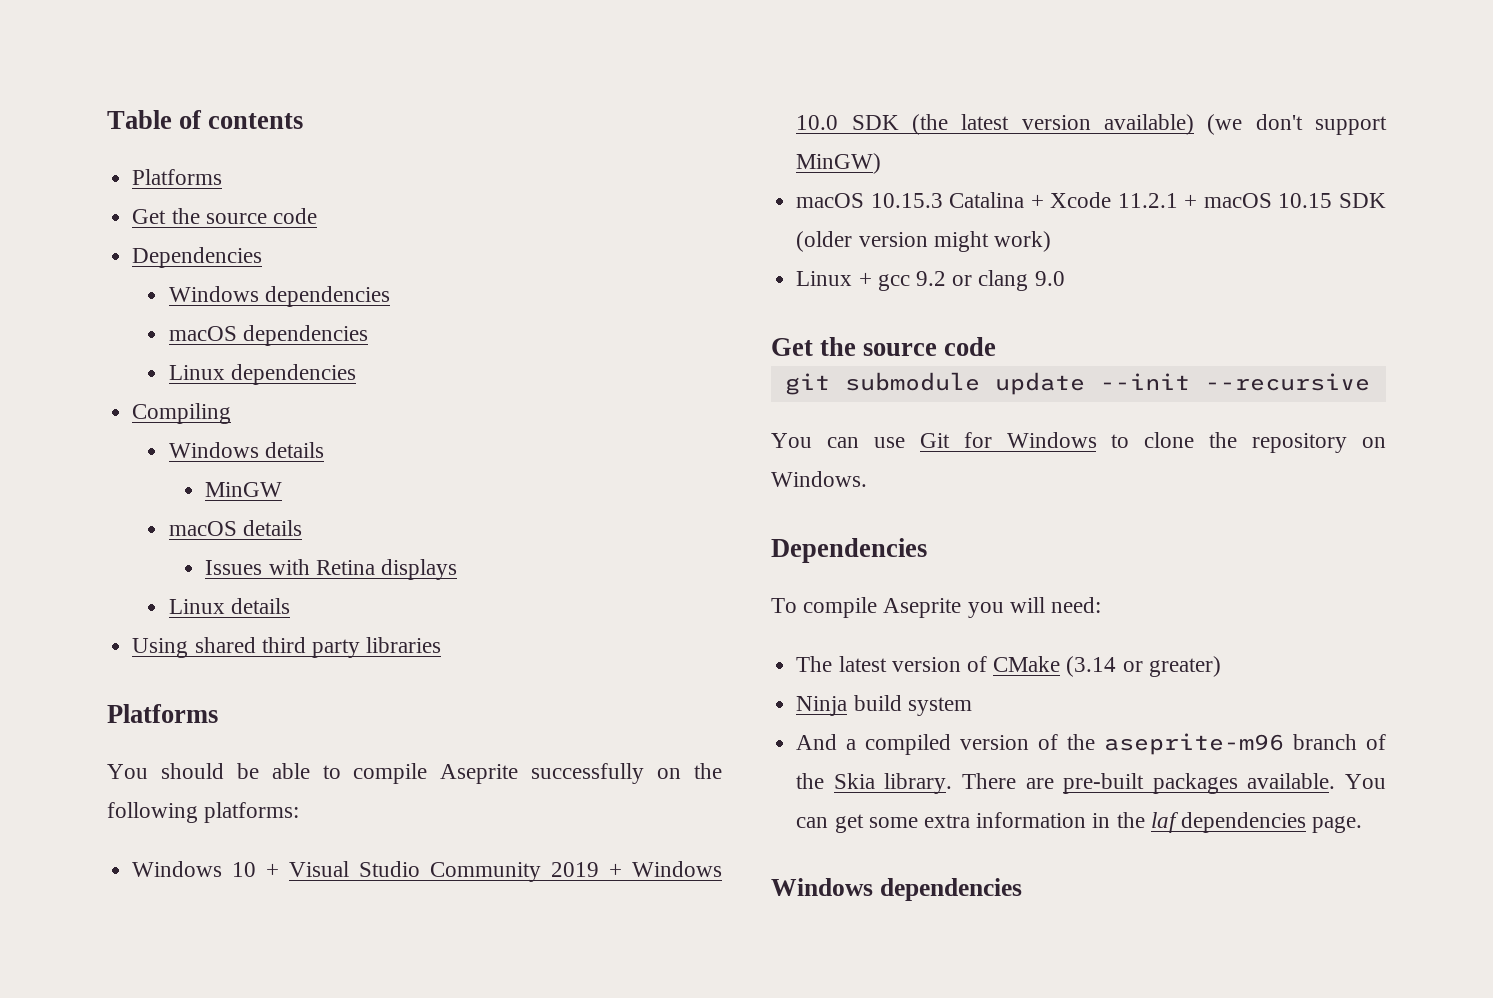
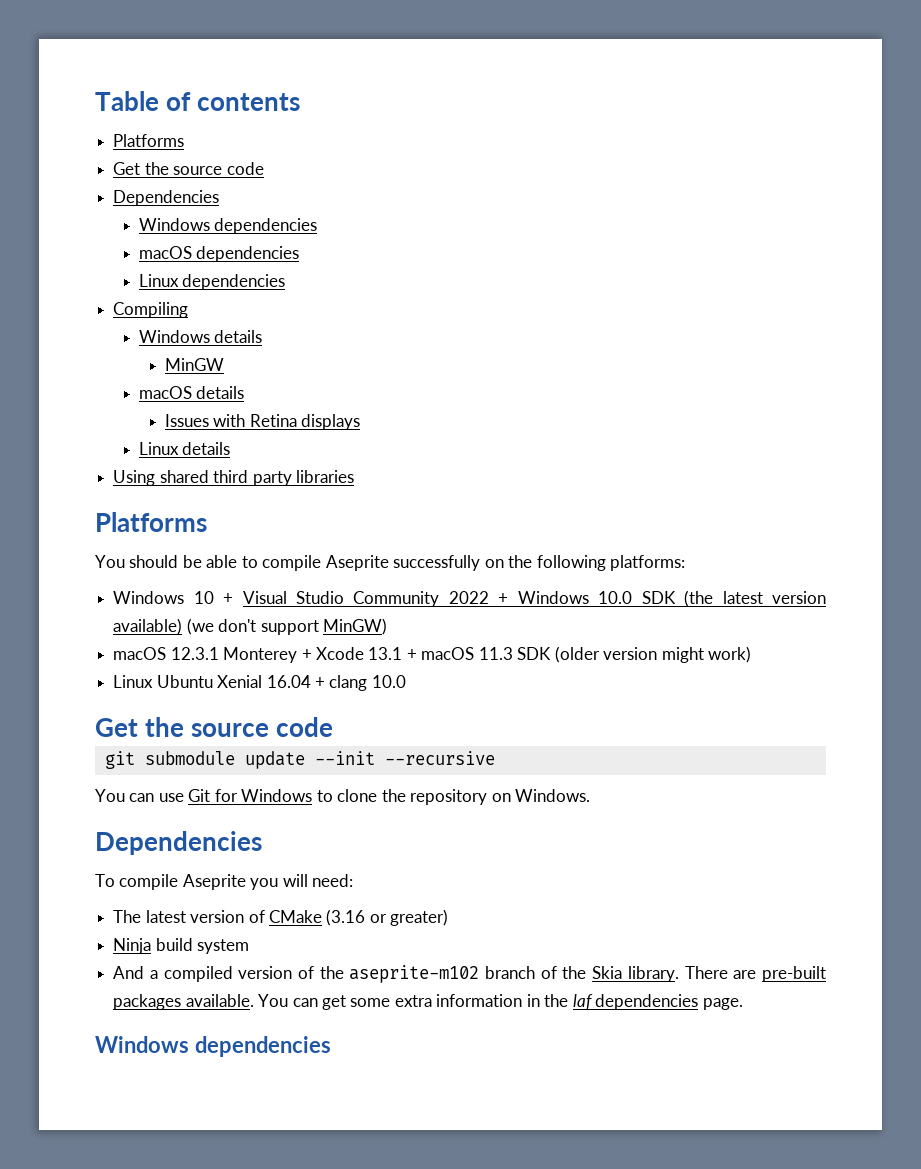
- Windows 10 + Visual Studio Community 2019 + Windows 10.0 SDK (the latest version available) (we don't support MinGW)
+ Windows 10 + Visual Studio Community 2022 + Windows 10.0 SDK (the latest version available) (we don't support MinGW)
- macOS 10.15.3 Catalina + Xcode 11.2.1 + macOS 10.15 SDK (older version might work)
+ macOS 12.3.1 Monterey + Xcode 13.1 + macOS 11.3 SDK (older version might work)
- Linux + gcc 9.2 or clang 9.0
+ Linux Ubuntu Xenial 16.04 + clang 10.0
- The latest version of CMake (3.14 or greater)
+ The latest version of CMake (3.16 or greater)
- And a compiled version of the aseprite-m96 branch of the Skia library.
+ And a compiled version of the aseprite-m102 branch of the Skia library.

